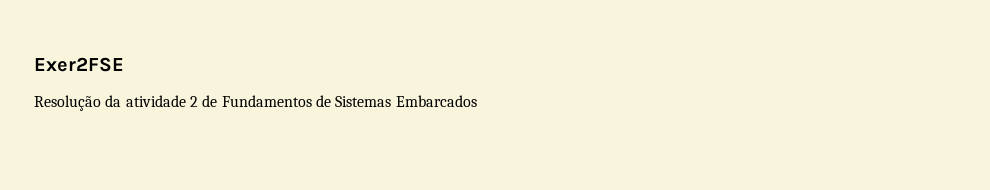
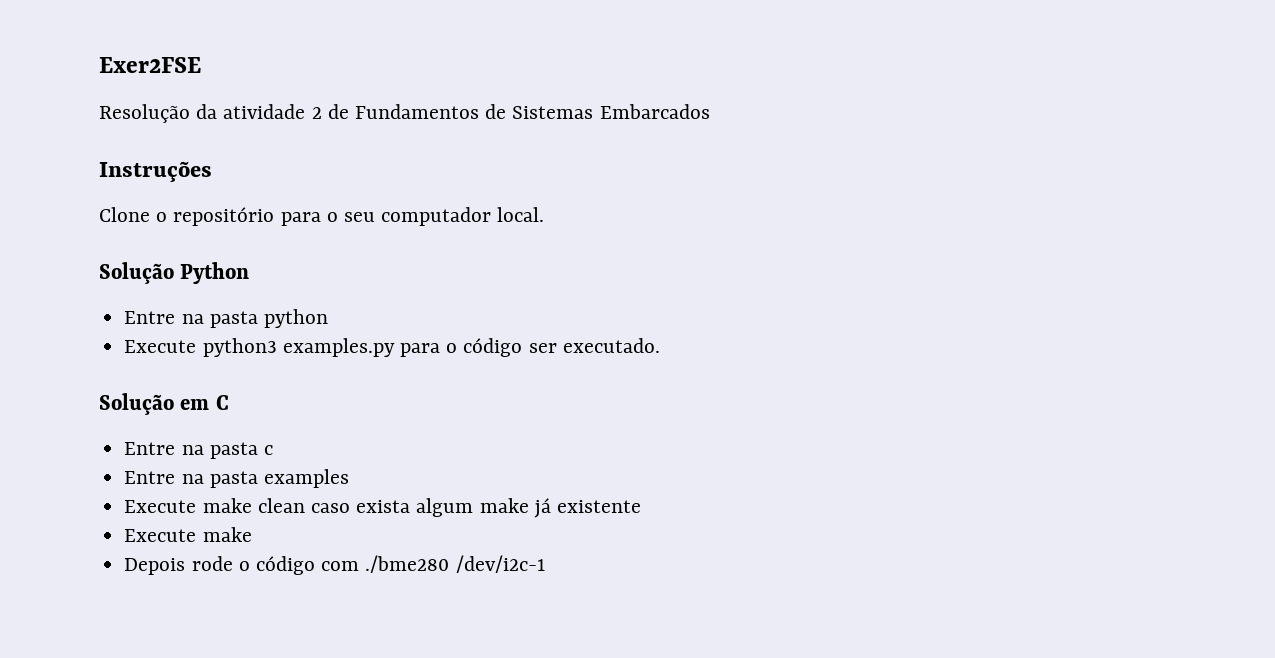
+ Instruções
+ Clone o repositório para o seu computador local.
+ Solução Python
+ Entre na pasta python
+ Execute python3 examples.py para o código ser executado.
+ Solução em C
+ Entre na pasta c
+ Entre na pasta examples
+ Execute make clean caso exista algum make já existente
+ Execute make
+ Depois rode o código com ./bme280 /dev/i2c-1

